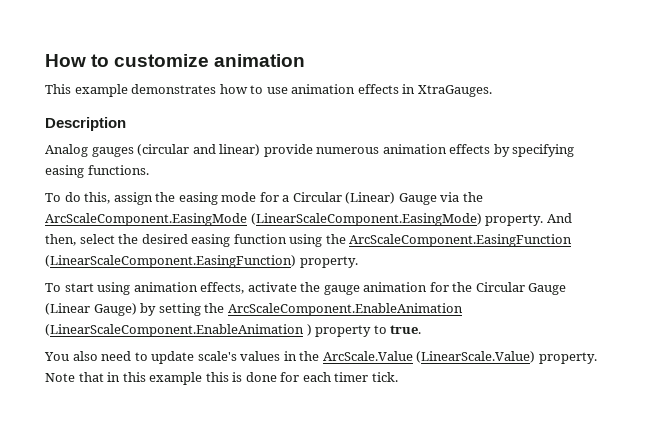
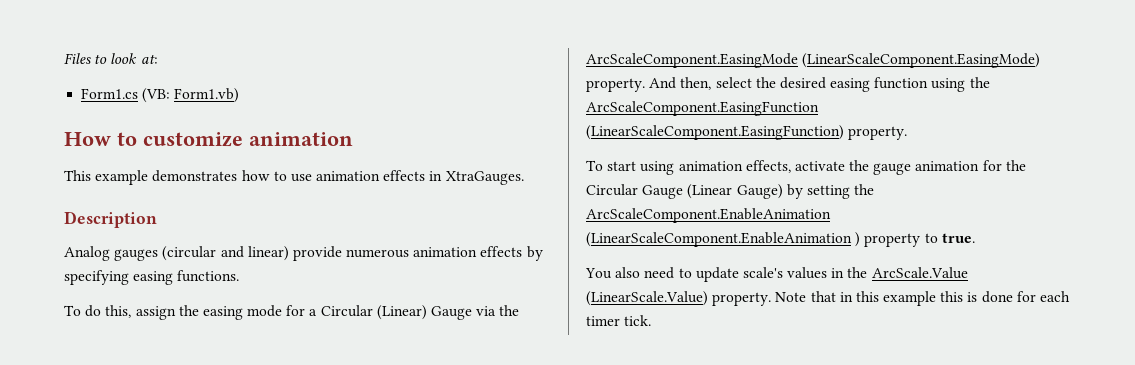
+ Files to look at:
+ Form1.cs (VB: Form1.vb)

